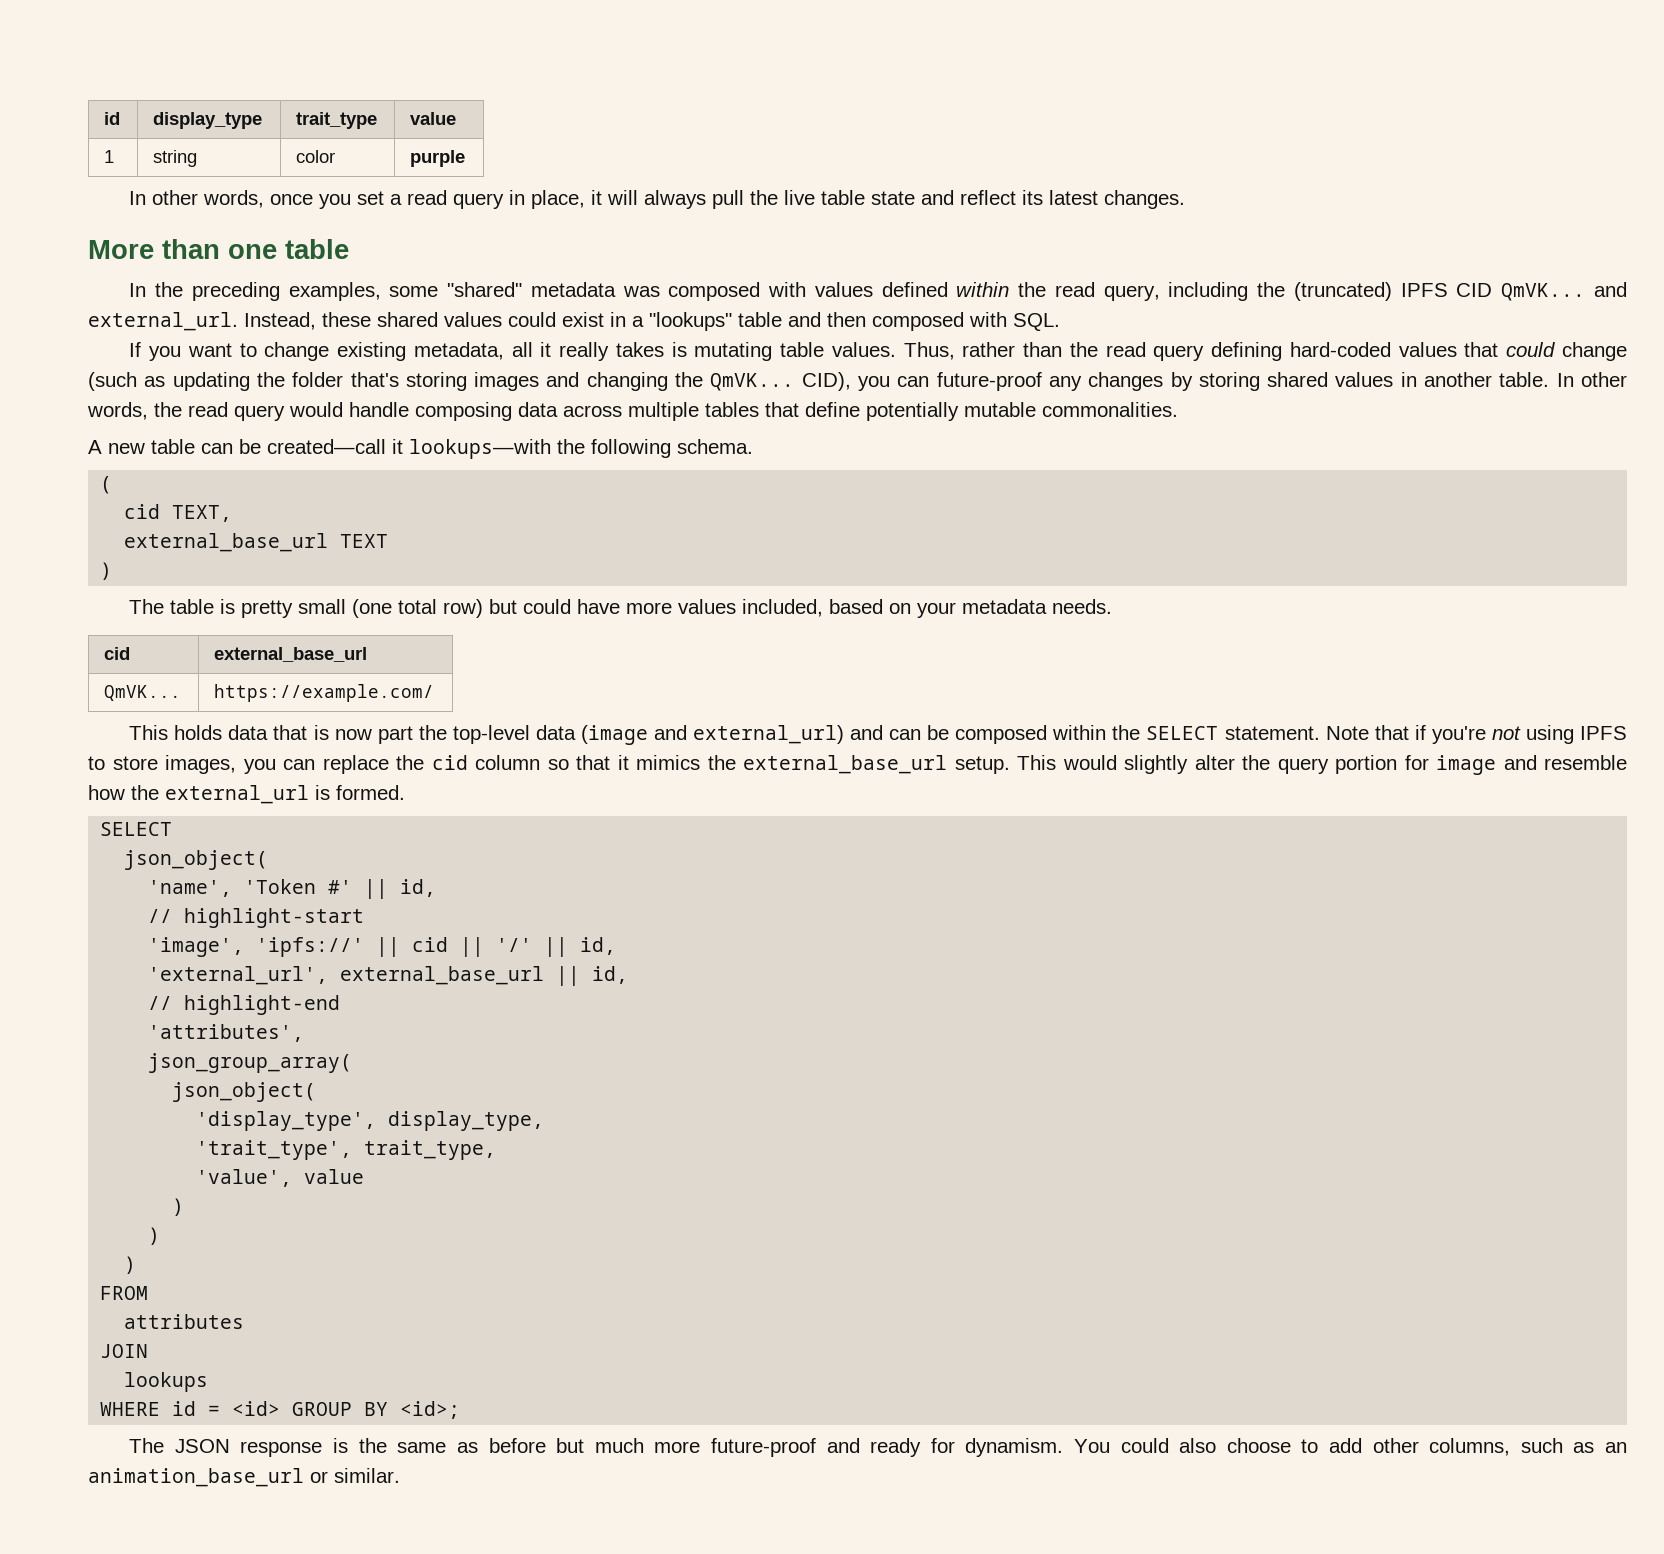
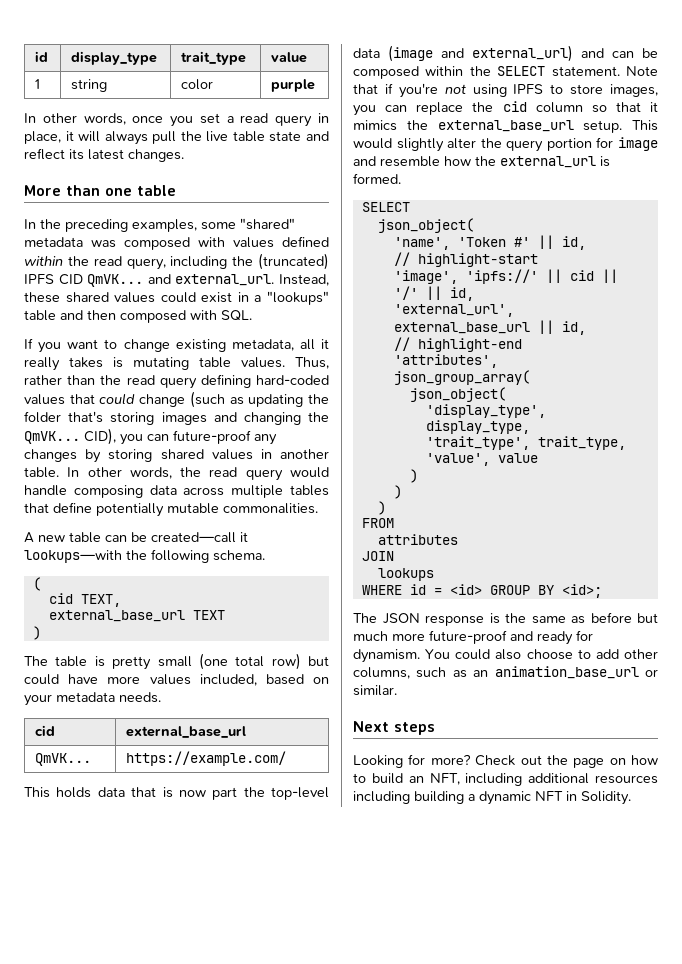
+ Next steps
+ Looking for more? Check out the page on how to build an NFT, including additional resources including building a dynamic NFT in Solidity.

